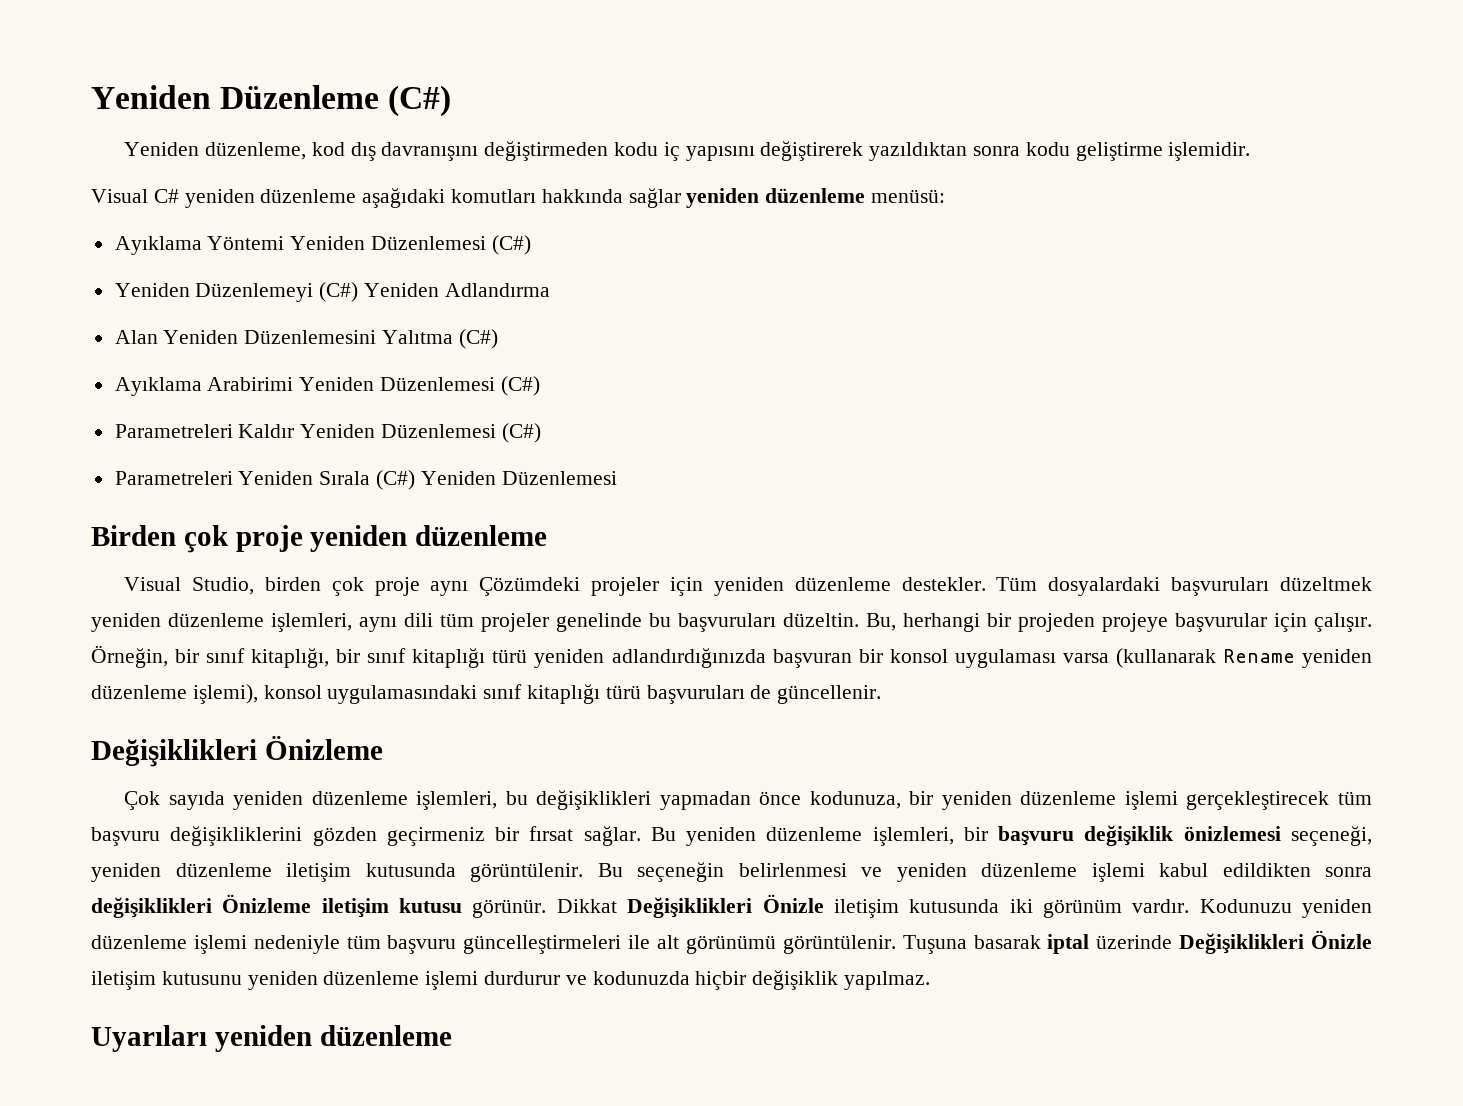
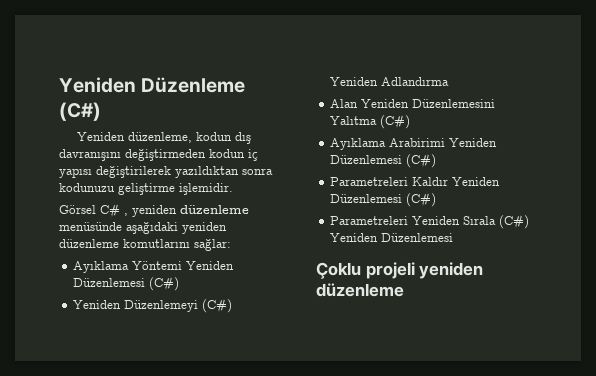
- Yeniden düzenleme, kod dış davranışını değiştirmeden kodu iç yapısını değiştirerek yazıldıktan sonra kodu geliştirme işlemidir.
+ Yeniden düzenleme, kodun dış davranışını değiştirmeden kodun iç yapısı değiştirilerek yazıldıktan sonra kodunuzu geliştirme işlemidir.
- Visual C# yeniden düzenleme aşağıdaki komutları hakkında sağlar yeniden düzenleme menüsü:
+ Görsel C# , yeniden düzenleme menüsünde aşağıdaki yeniden düzenleme komutlarını sağlar:
- Birden çok proje yeniden düzenleme
- Visual Studio, birden çok proje aynı Çözümdeki projeler için yeniden düzenleme destekler. Tüm dosyalardaki başvuruları düzeltmek yeniden düzenleme işlemleri, aynı dili tüm projeler genelinde bu başvuruları düzeltin. Bu, herhangi bir projeden projeye başvurular için çalışır. Örneğin, bir sınıf kitaplığı, bir sınıf kitaplığı türü yeniden adlandırdığınızda başvuran bir konsol uygulaması varsa (kullanarak Rename yeniden düzenleme işlemi), konsol uygulamasındaki sınıf kitaplığı türü başvuruları de güncellenir.
- Değişiklikleri Önizleme
- Çok sayıda yeniden düzenleme işlemleri, bu değişiklikleri yapmadan önce kodunuza, bir yeniden düzenleme işlemi gerçekleştirecek tüm başvuru değişikliklerini gözden geçirmeniz bir fırsat sağlar. Bu yeniden düzenleme işlemleri, bir başvuru değişiklik önizlemesi seçeneği, yeniden düzenleme iletişim kutusunda görüntülenir. Bu seçeneğin belirlenmesi ve yeniden düzenleme işlemi kabul edildikten sonra değişiklikleri Önizleme iletişim kutusu görünür. Dikkat Değişiklikleri Önizle iletişim kutusunda iki görünüm vardır. Kodunuzu yeniden düzenleme işlemi nedeniyle tüm başvuru güncelleştirmeleri ile alt görünümü görüntülenir. Tuşuna basarak iptal üzerinde Değişiklikleri Önizle iletişim kutusunu yeniden düzenleme işlemi durdurur ve kodunuzda hiçbir değişiklik yapılmaz.
- Uyarıları yeniden düzenleme
+ Çoklu projeli yeniden düzenleme

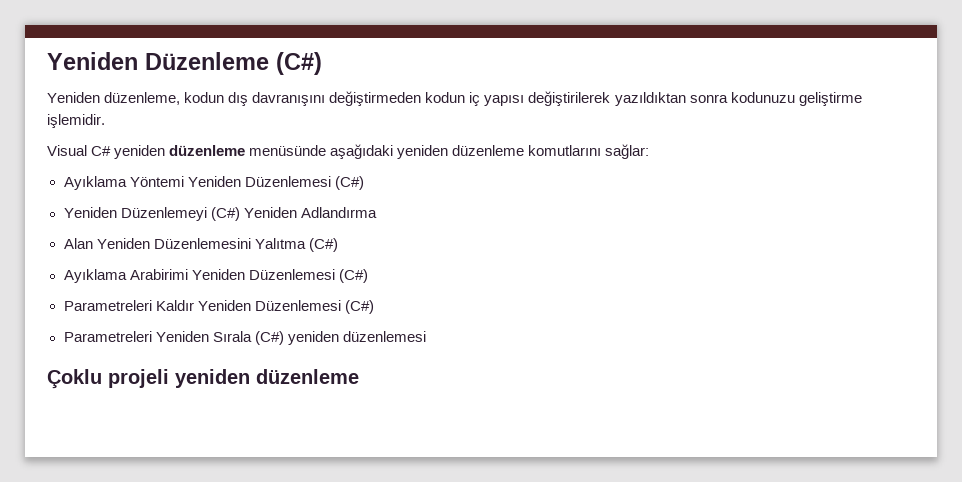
- Görsel C# , yeniden düzenleme menüsünde aşağıdaki yeniden düzenleme komutlarını sağlar:
+ Visual C# yeniden düzenleme menüsünde aşağıdaki yeniden düzenleme komutlarını sağlar:
- Parametreleri Yeniden Sırala (C#) Yeniden Düzenlemesi
+ Parametreleri Yeniden Sırala (C#) yeniden düzenlemesi

